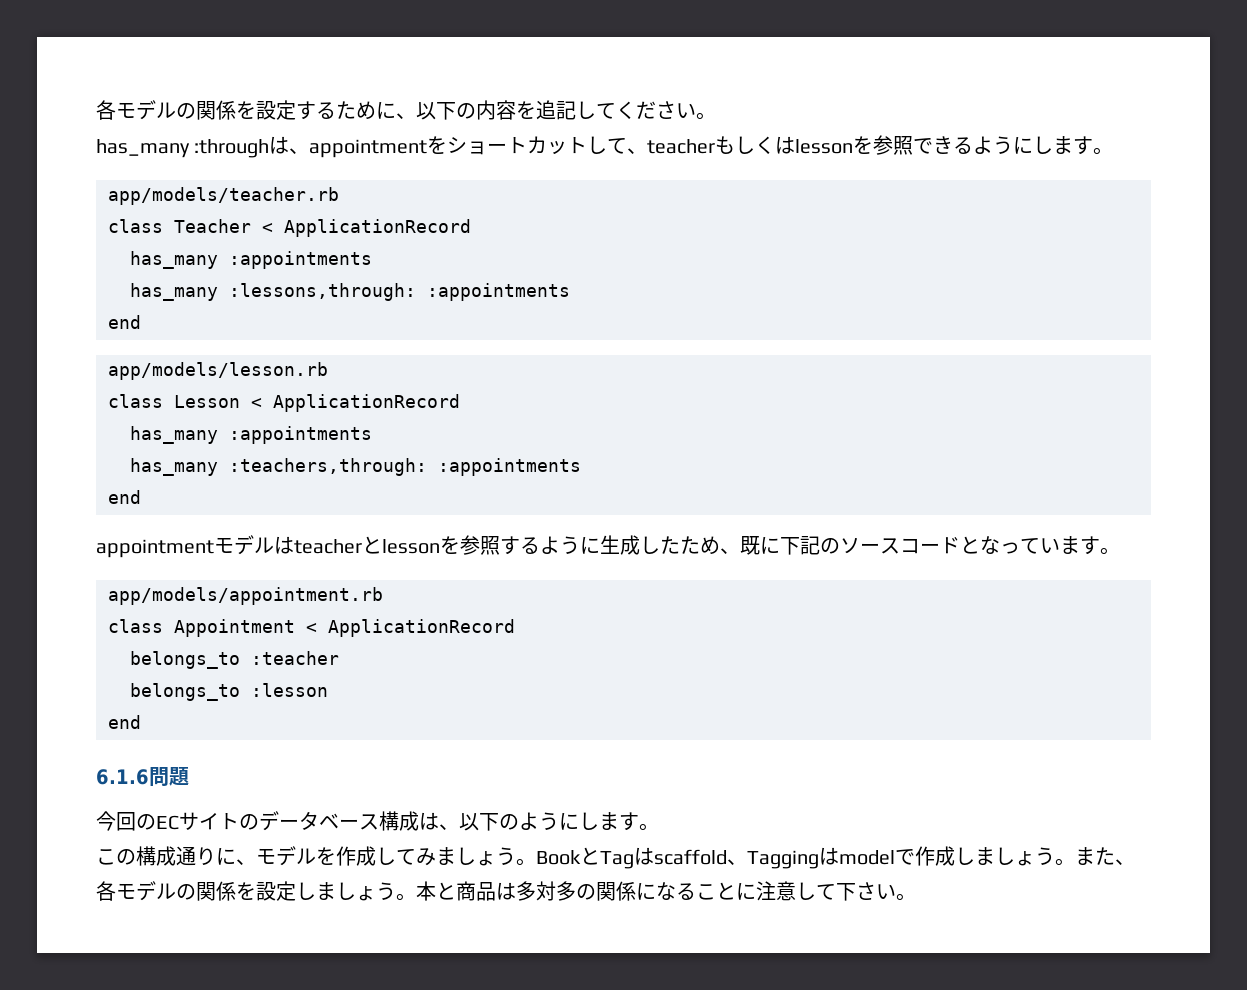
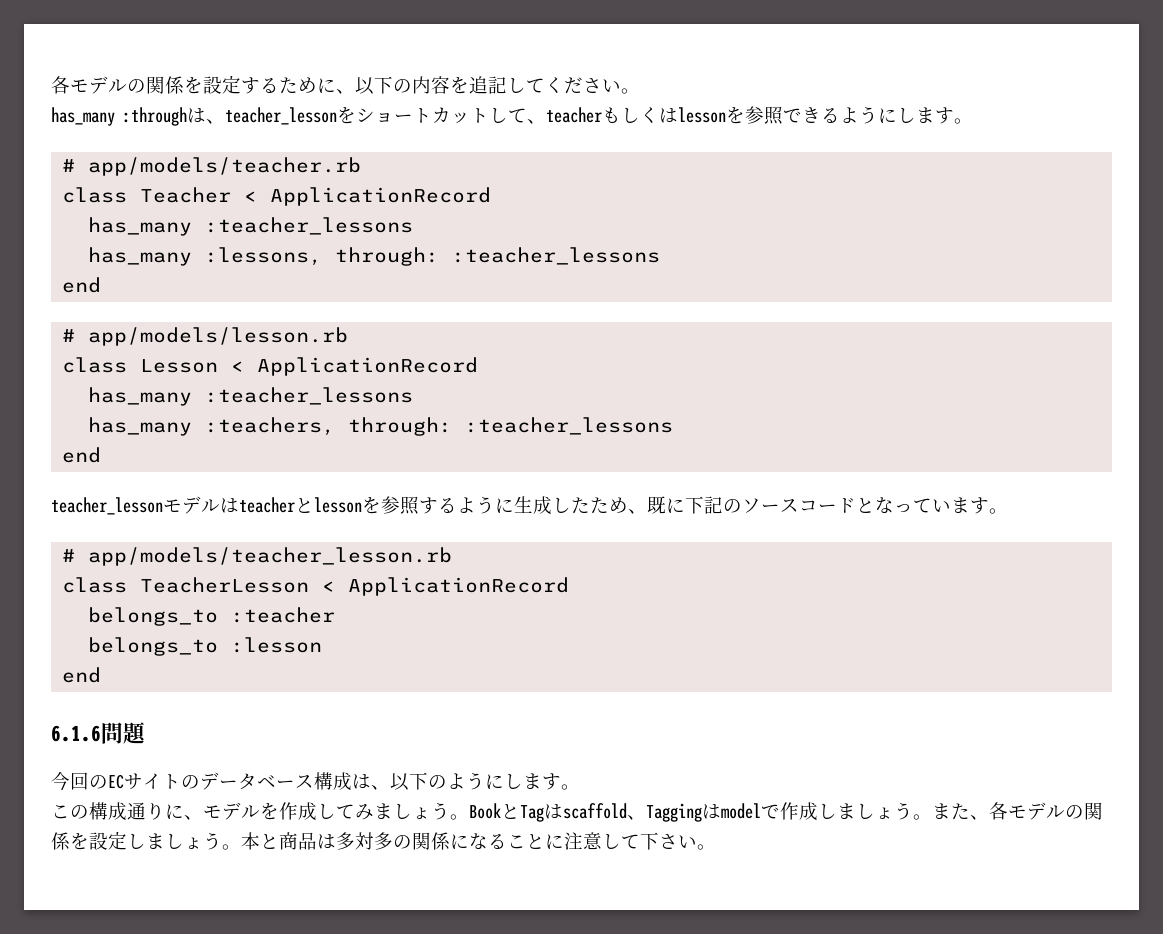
- has_many :throughは、appointmentをショートカットして、teacherもしくはlessonを参照できるようにします。
+ has_many :throughは、teacher_lessonをショートカットして、teacherもしくはlessonを参照できるようにします。
- app/models/teacher.rb
+ # app/models/teacher.rb
  class Teacher < ApplicationRecord
- has_many :appointments
- has_many :lessons,through: :appointments
+ has_many :teacher_lessons
+ has_many :lessons, through: :teacher_lessons
  end
- app/models/lesson.rb
+ # app/models/lesson.rb
  class Lesson < ApplicationRecord
- has_many :appointments
- has_many :teachers,through: :appointments
+ has_many :teacher_lessons
+ has_many :teachers, through: :teacher_lessons
  end
- appointmentモデルはteacherとlessonを参照するように生成したため、既に下記のソースコードとなっています。
+ teacher_lessonモデルはteacherとlessonを参照するように生成したため、既に下記のソースコードとなっています。
- app/models/appointment.rb
- class Appointment < ApplicationRecord
+ # app/models/teacher_lesson.rb
+ class TeacherLesson < ApplicationRecord

